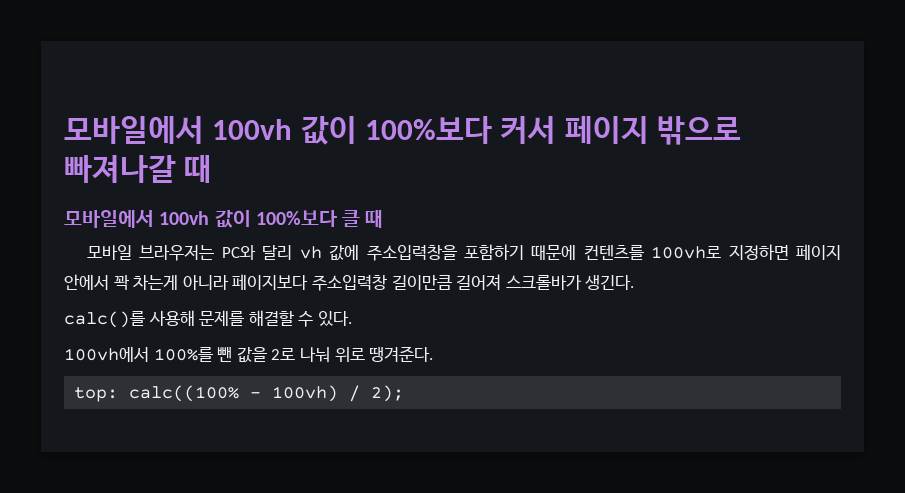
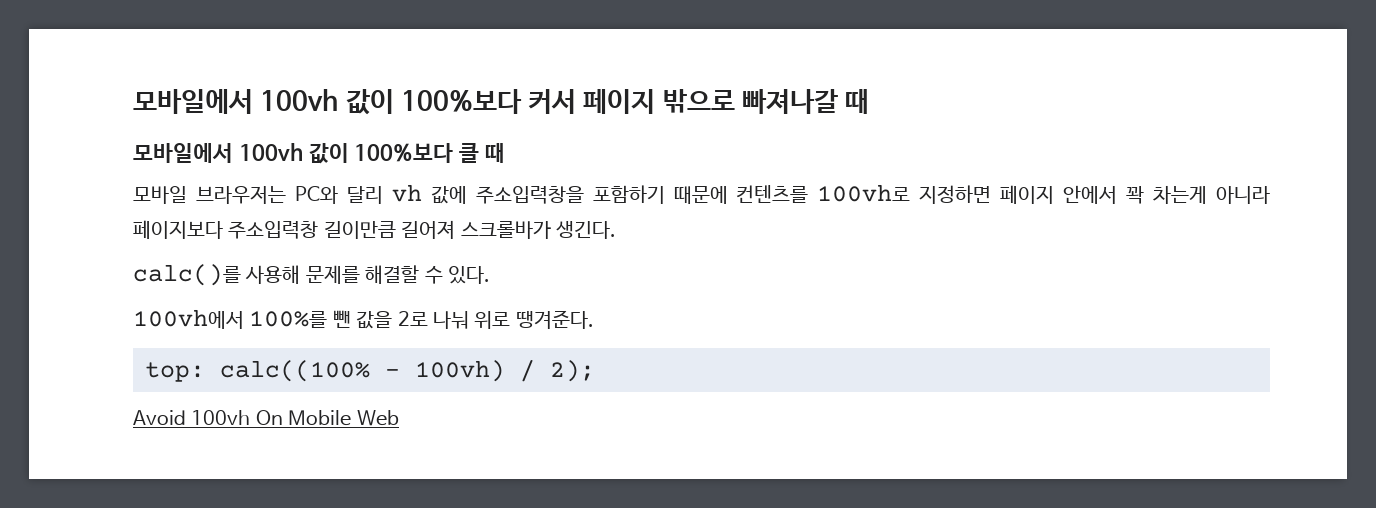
+ Avoid 100vh On Mobile Web

